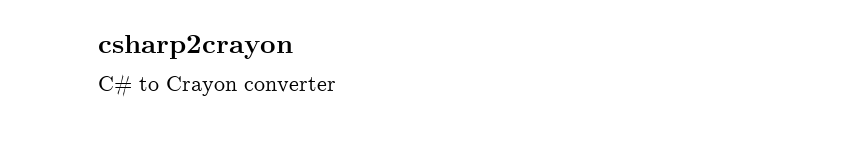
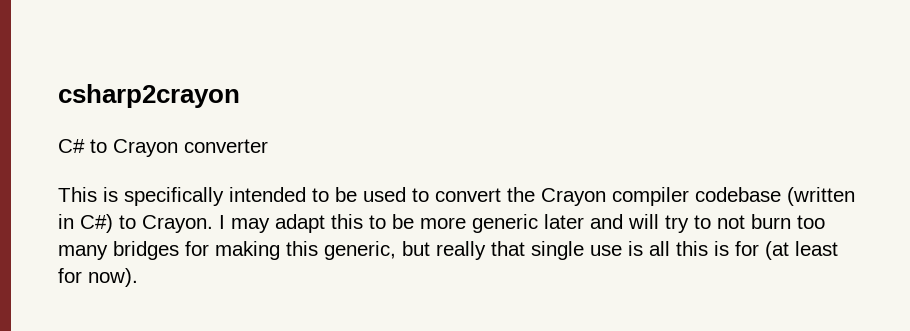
+ This is specifically intended to be used to convert the Crayon compiler codebase (written in C#) to Crayon. I may adapt this to be more generic later and will try to not burn too many bridges for making this generic, but really that single use is all this is for (at least for now).

